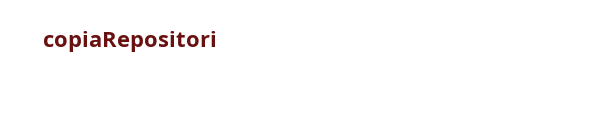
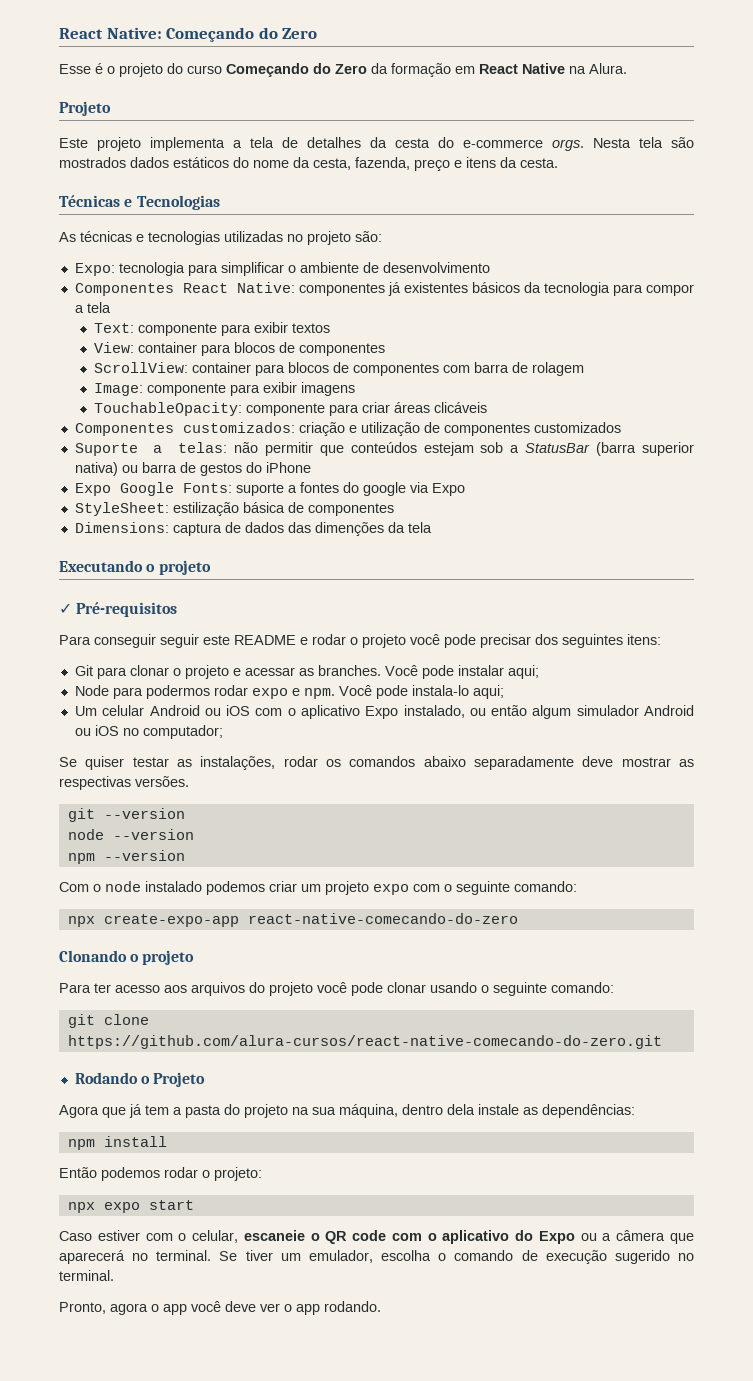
- copiaRepositori
+ React Native: Começando do Zero
+ Esse é o projeto do curso Começando do Zero da formação em React Native na Alura.
+ Projeto
+ Este projeto implementa a tela de detalhes da cesta do e-commerce orgs. Nesta tela são mostrados dados estáticos do nome da cesta, fazenda, preço e itens da cesta.
+ Técnicas e Tecnologias
+ As técnicas e tecnologias utilizadas no projeto são:
+ Expo: tecnologia para simplificar o ambiente de desenvolvimento
+ Componentes React Native: componentes já existentes básicos da tecnologia para compor a tela
+ Text: componente para exibir textos
+ View: container para blocos de componentes
+ ScrollView: container para blocos de componentes com barra de rolagem
+ Image: componente para exibir imagens
+ TouchableOpacity: componente para criar áreas clicáveis
+ Componentes customizados: criação e utilização de componentes customizados
+ Suporte a telas: não permitir que conteúdos estejam sob a StatusBar (barra superior nativa) ou barra de gestos do iPhone
+ Expo Google Fonts: suporte a fontes do google via Expo
+ StyleSheet: estilização básica de componentes
+ Dimensions: captura de dados das dimenções da tela
+ Executando o projeto
+ ✓ Pré-requisitos
+ Para conseguir seguir este README e rodar o projeto você pode precisar dos seguintes itens:
+ Git para clonar o projeto e acessar as branches. Você pode instalar aqui;
+ Node para podermos rodar expo e npm. Você pode instala-lo aqui;
+ Um celular Android ou iOS com o aplicativo Expo instalado, ou então algum simulador Android ou iOS no computador;
+ Se quiser testar as instalações, rodar os comandos abaixo separadamente deve mostrar as respectivas versões.
+ git --version
+ node --version
+ npm --version
+ Com o node instalado podemos criar um projeto expo com o seguinte comando:
+ npx create-expo-app react-native-comecando-do-zero
+ Clonando o projeto
+ Para ter acesso aos arquivos do projeto você pode clonar usando o seguinte comando:
+ git clone https://github.com/alura-cursos/react-native-comecando-do-zero.git
+ Rodando o Projeto
+ Agora que já tem a pasta do projeto na sua máquina, dentro dela instale as dependências:
+ npm install
+ Então podemos rodar o projeto:
+ npx expo start
+ Caso estiver com o celular, escaneie o QR code com o aplicativo do Expo ou a câmera que aparecerá no terminal. Se tiver um emulador, escolha o comando de execução sugerido no terminal.
+ Pronto, agora o app você deve ver o app rodando.

